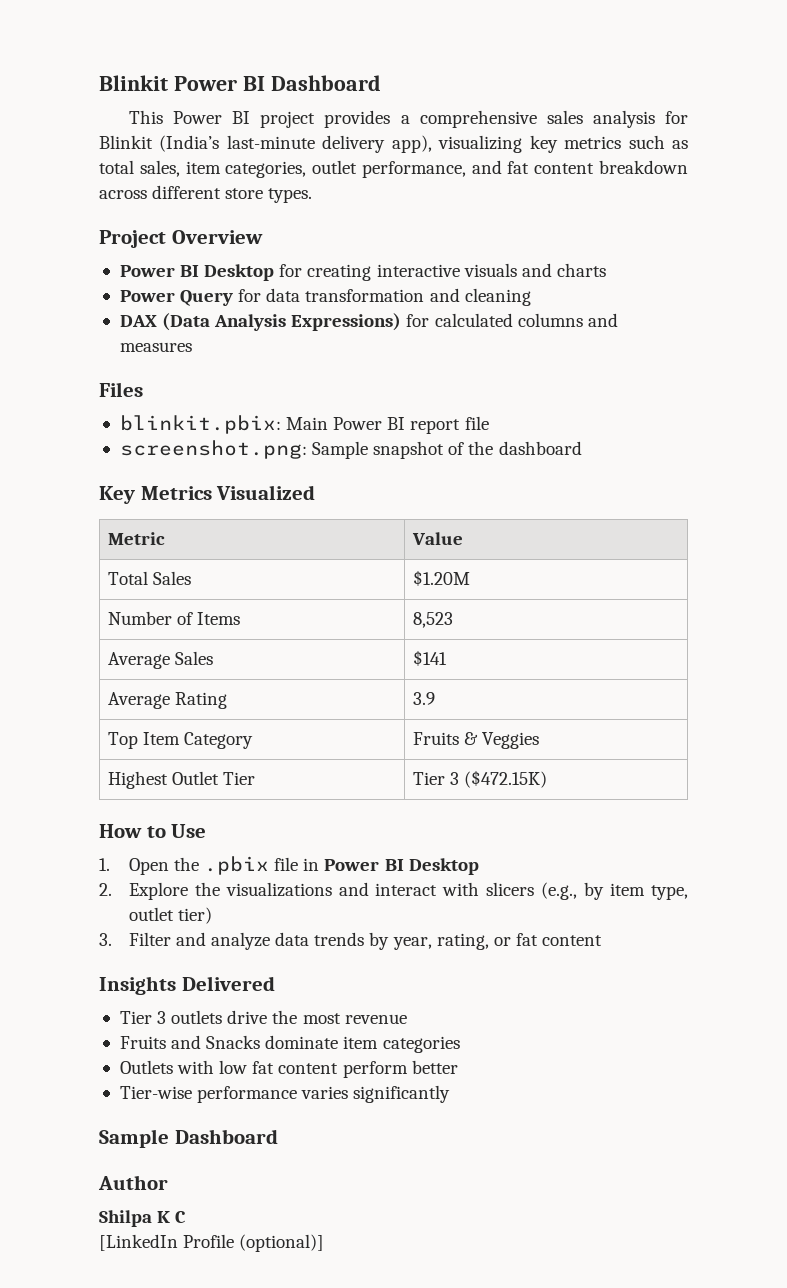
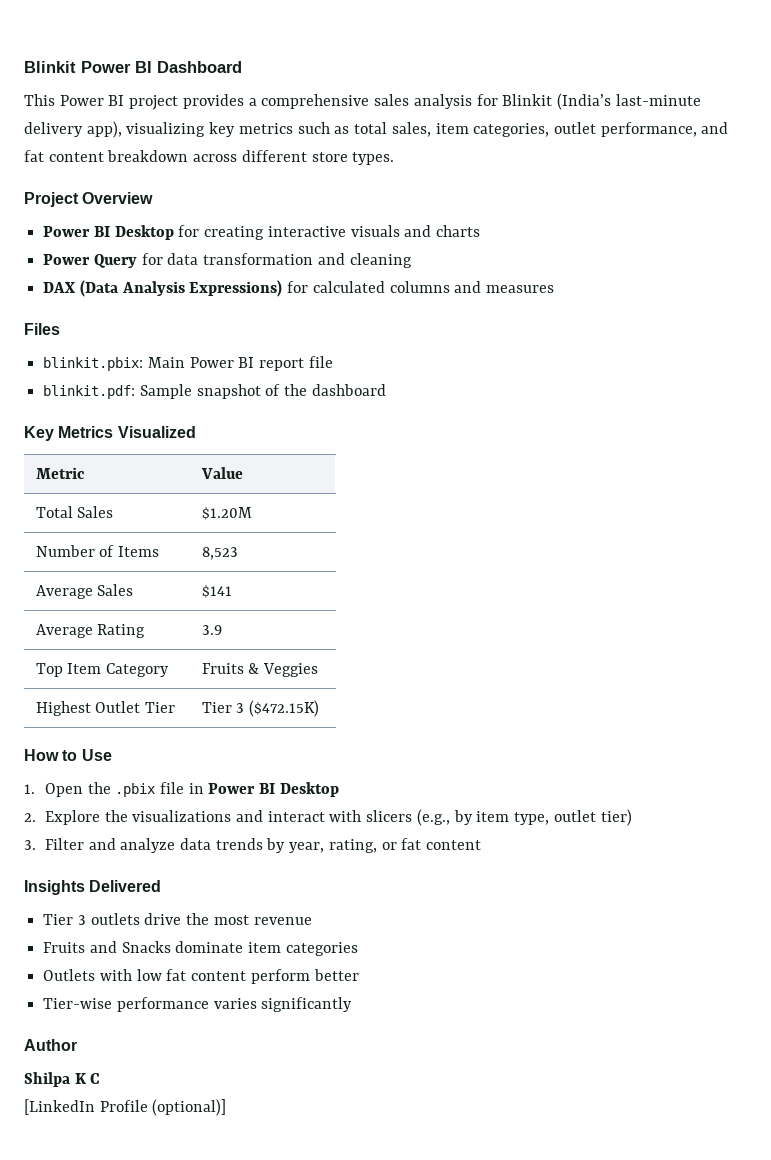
- screenshot.png: Sample snapshot of the dashboard
+ blinkit.pdf: Sample snapshot of the dashboard
- Sample Dashboard

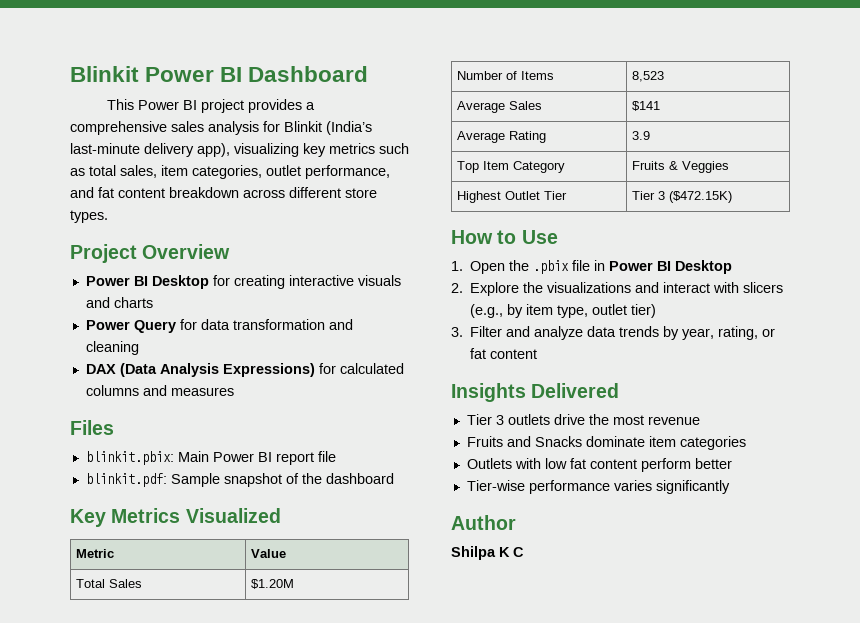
- [LinkedIn Profile (optional)]

